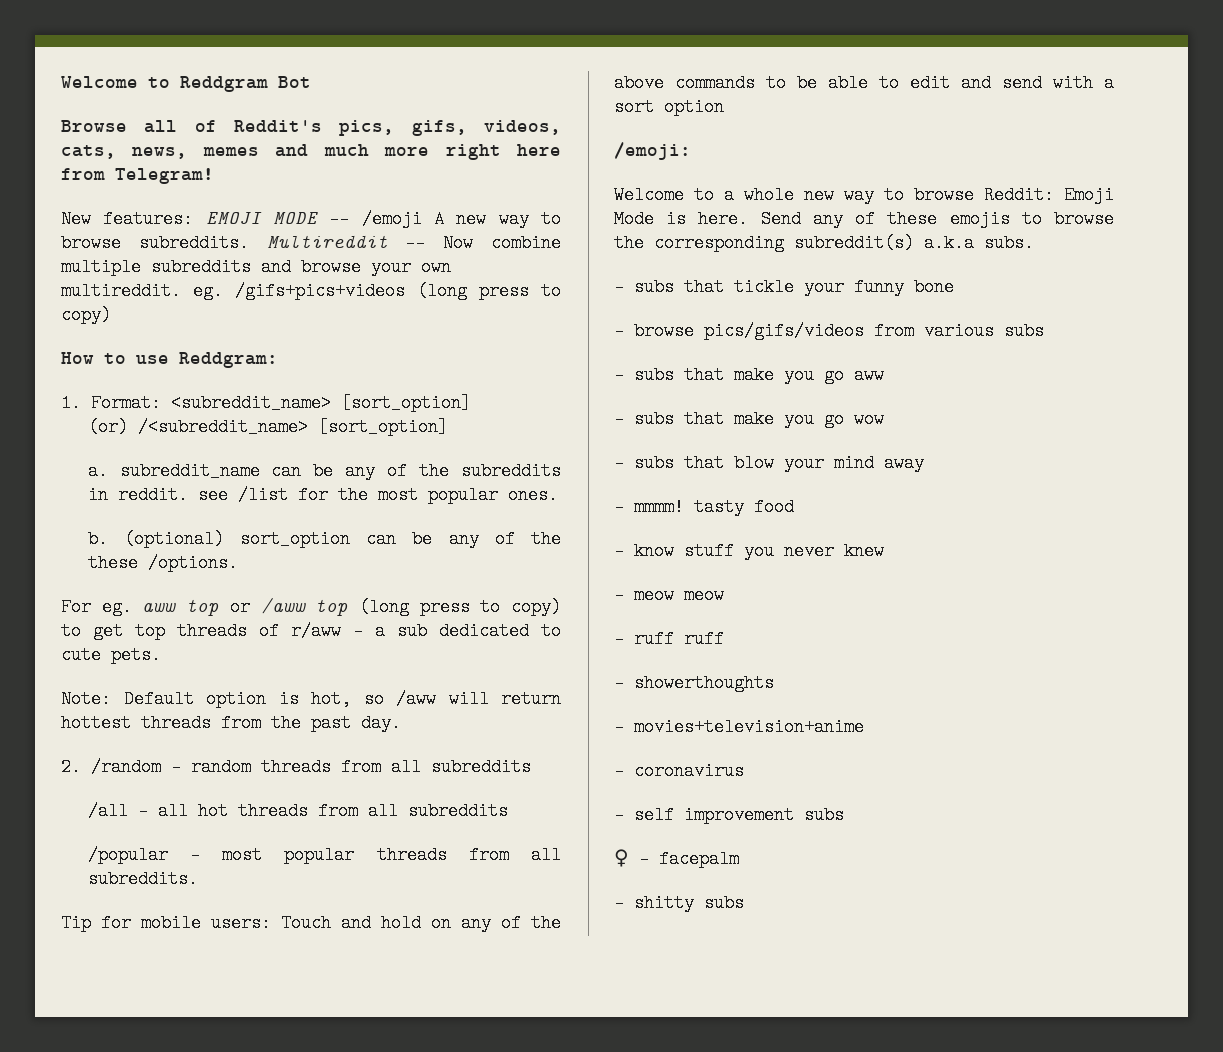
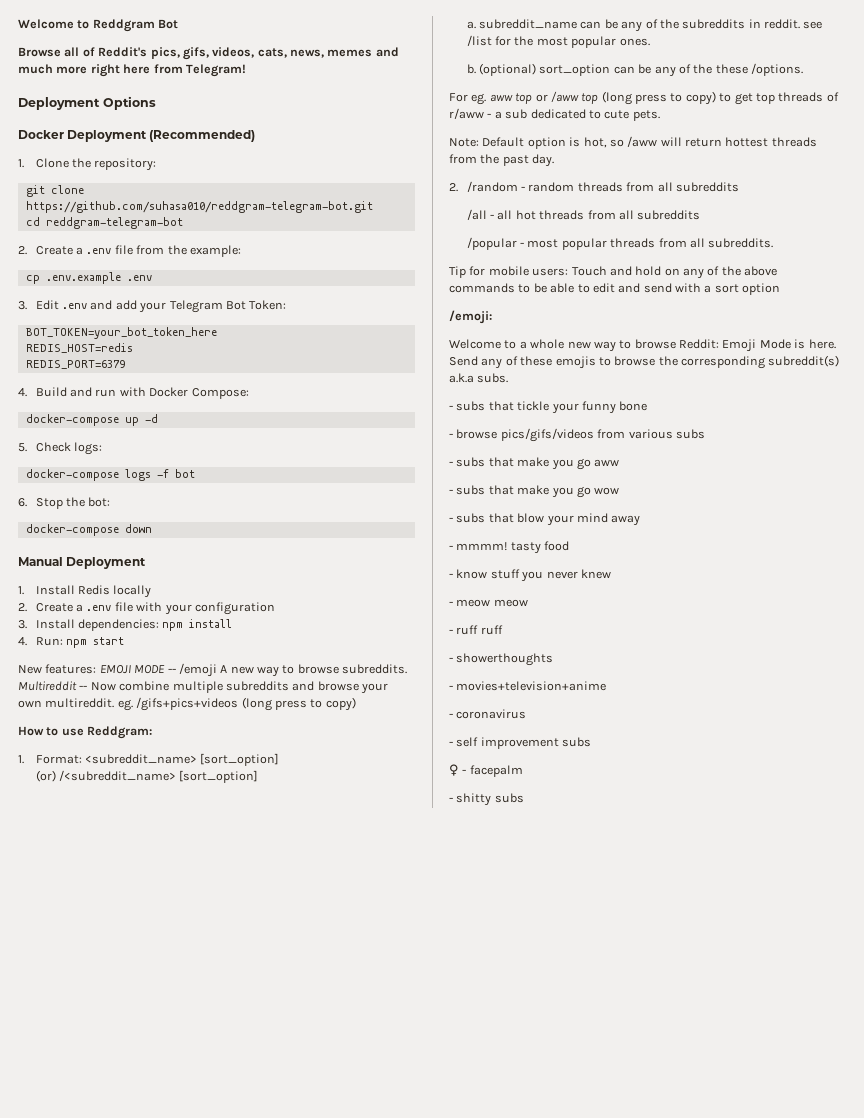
+ Deployment Options
+ Docker Deployment (Recommended)
+ 1. Clone the repository:
+ git clone https://github.com/suhasa010/reddgram-telegram-bot.git
+ cd reddgram-telegram-bot
+ 2. Create a .env file from the example:
+ cp .env.example .env
+ 3. Edit .env and add your Telegram Bot Token:
+ BOT_TOKEN=your_bot_token_here
+ REDIS_HOST=redis
+ REDIS_PORT=6379
+ 4. Build and run with Docker Compose:
+ docker-compose up -d
+ 5. Check logs:
+ docker-compose logs -f bot
+ 6. Stop the bot:
+ docker-compose down
+ Manual Deployment
+ 1. Install Redis locally
+ 2. Create a .env file with your configuration
+ 3. Install dependencies: npm install
+ 4. Run: npm start

